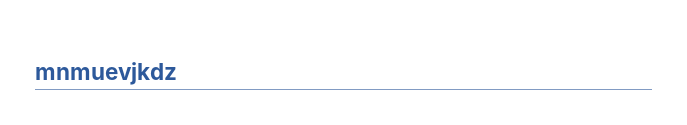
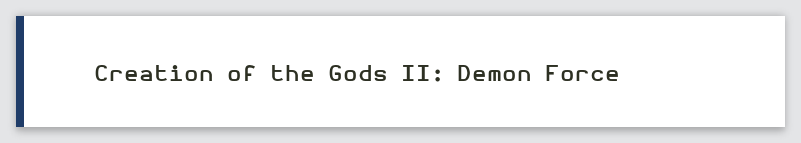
- mnmuevjkdz
+ Creation of the Gods II: Demon Force

